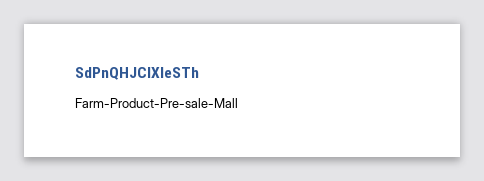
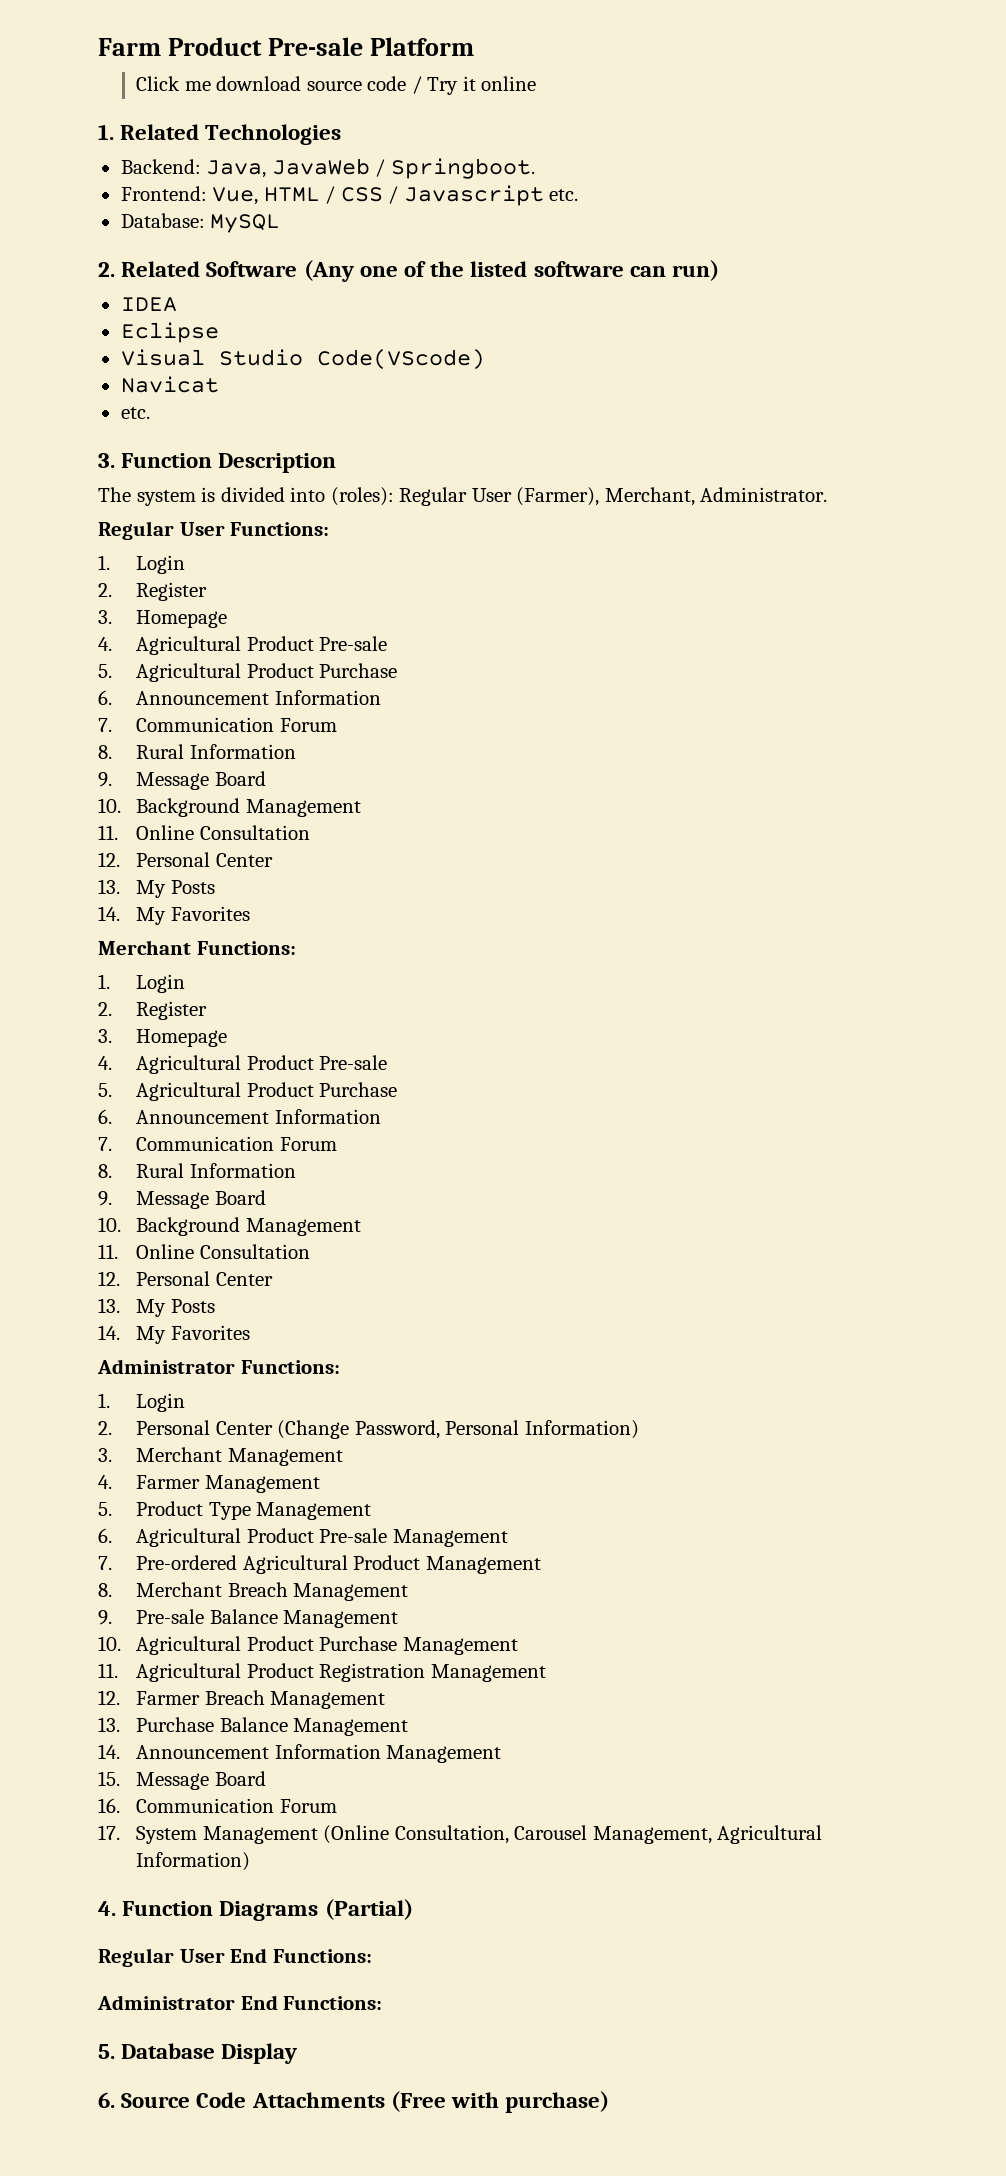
- SdPnQHJCIXIeSTh
- Farm-Product-Pre-sale-Mall
+ Farm Product Pre-sale Platform
+ Click me download source code / Try it online
+ 1. Related Technologies
+ Backend: Java, JavaWeb / Springboot.
+ Frontend: Vue, HTML / CSS / Javascript etc.
+ Database: MySQL
+ 2. Related Software (Any one of the listed software can run)
+ IDEA
+ Eclipse
+ Visual Studio Code(VScode)
+ Navicat
+ etc.
+ 3. Function Description
+ The system is divided into (roles): Regular User (Farmer), Merchant, Administrator.
+ Regular User Functions:
+ 1. Login
+ 2. Register
+ 3. Homepage
+ 4. Agricultural Product Pre-sale
+ 5. Agricultural Product Purchase
+ 6. Announcement Information
+ 7. Communication Forum
+ 8. Rural Information
+ 9. Message Board
+ 10. Background Management
+ 11. Online Consultation
+ 12. Personal Center
+ 13. My Posts
+ 14. My Favorites
+ Merchant Functions:
+ 1. Login
+ 2. Register
+ 3. Homepage
+ 4. Agricultural Product Pre-sale
+ 5. Agricultural Product Purchase
+ 6. Announcement Information
+ 7. Communication Forum
+ 8. Rural Information
+ 9. Message Board
+ 10. Background Management
+ 11. Online Consultation
+ 12. Personal Center
+ 13. My Posts
+ 14. My Favorites
+ Administrator Functions:
+ 1. Login
+ 2. Personal Center (Change Password, Personal Information)
+ 3. Merchant Management
+ 4. Farmer Management
+ 5. Product Type Management
+ 6. Agricultural Product Pre-sale Management
+ 7. Pre-ordered Agricultural Product Management
+ 8. Merchant Breach Management
+ 9. Pre-sale Balance Management
+ 10. Agricultural Product Purchase Management
+ 11. Agricultural Product Registration Management
+ 12. Farmer Breach Management
+ 13. Purchase Balance Management
+ 14. Announcement Information Management
+ 15. Message Board
+ 16. Communication Forum
+ 17. System Management (Online Consultation, Carousel Management, Agricultural Information)
+ 4. Function Diagrams (Partial)
+ Regular User End Functions:
+ Administrator End Functions:
+ 5. Database Display
+ 6. Source Code Attachments (Free with purchase)

